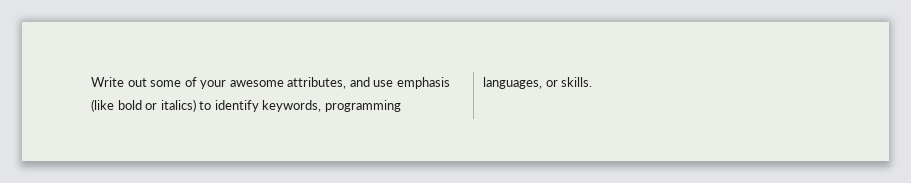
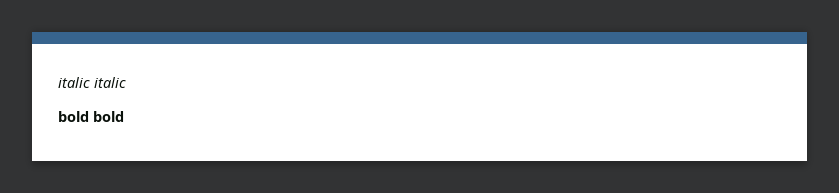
- Write out some of your awesome attributes, and use emphasis (like bold or italics) to identify keywords, programming languages, or skills.
+ italic italic
+ bold bold

